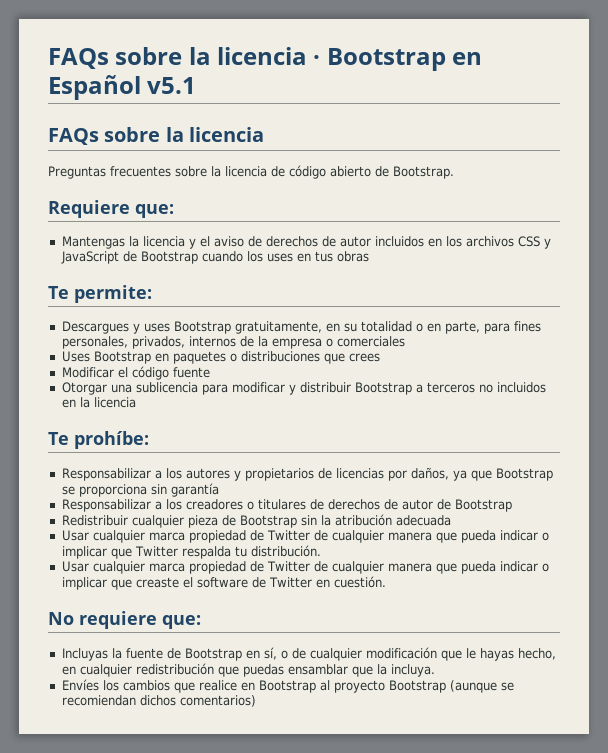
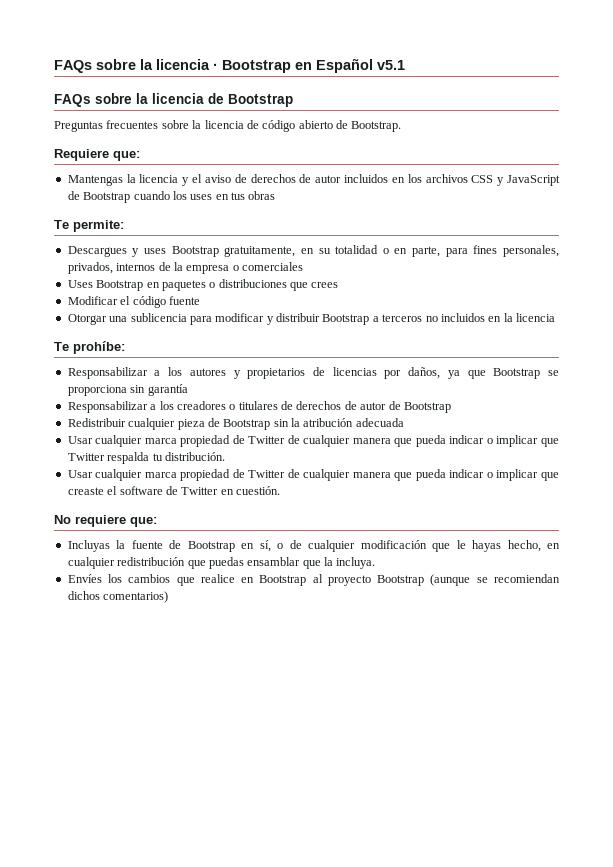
  FAQs sobre la licencia · Bootstrap en Español v5.1
- FAQs sobre la licencia
+ FAQs sobre la licencia de Bootstrap

